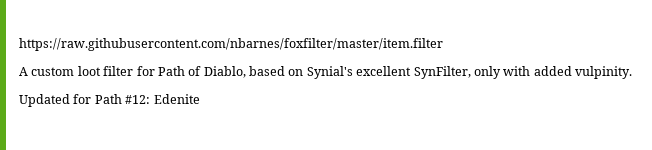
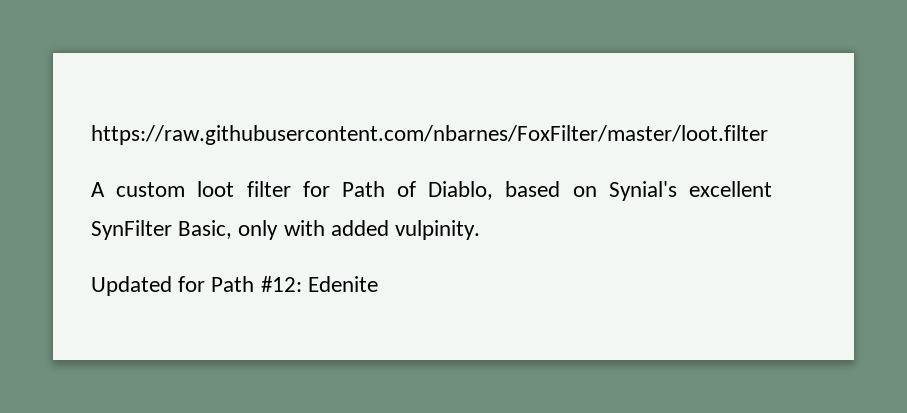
- https://raw.githubusercontent.com/nbarnes/foxfilter/master/item.filter
+ https://raw.githubusercontent.com/nbarnes/FoxFilter/master/loot.filter
- A custom loot filter for Path of Diablo, based on Synial's excellent SynFilter, only with added vulpinity.
+ A custom loot filter for Path of Diablo, based on Synial's excellent SynFilter Basic, only with added vulpinity.

